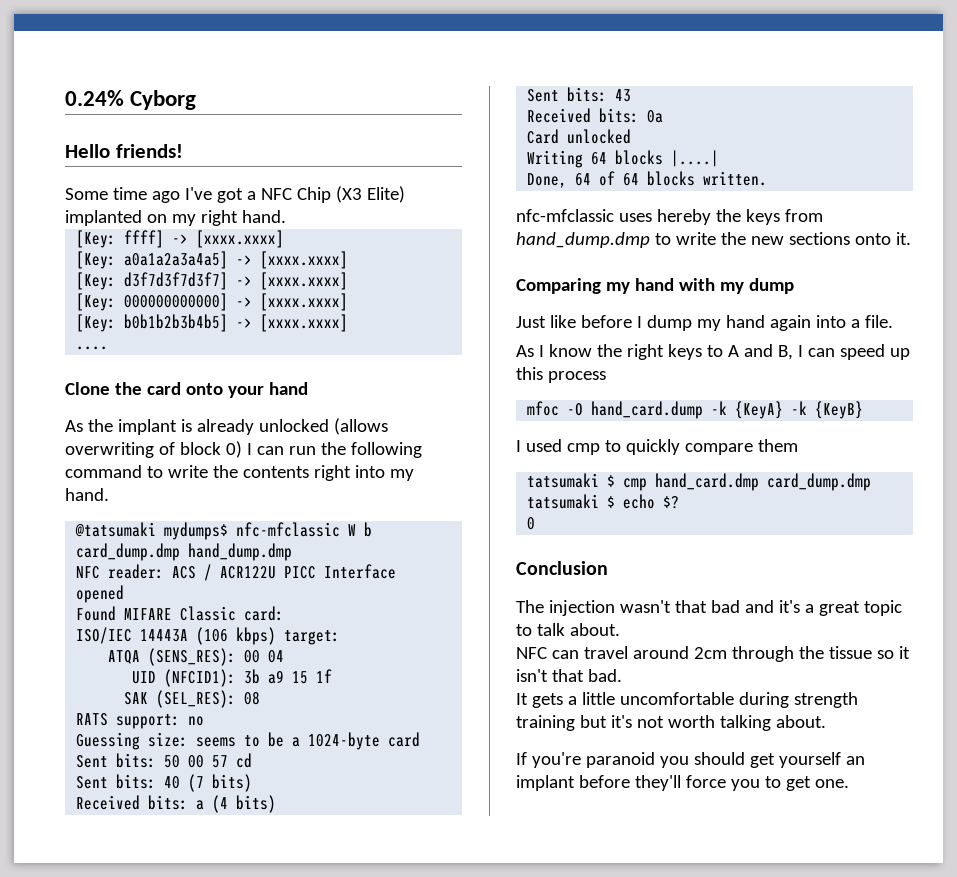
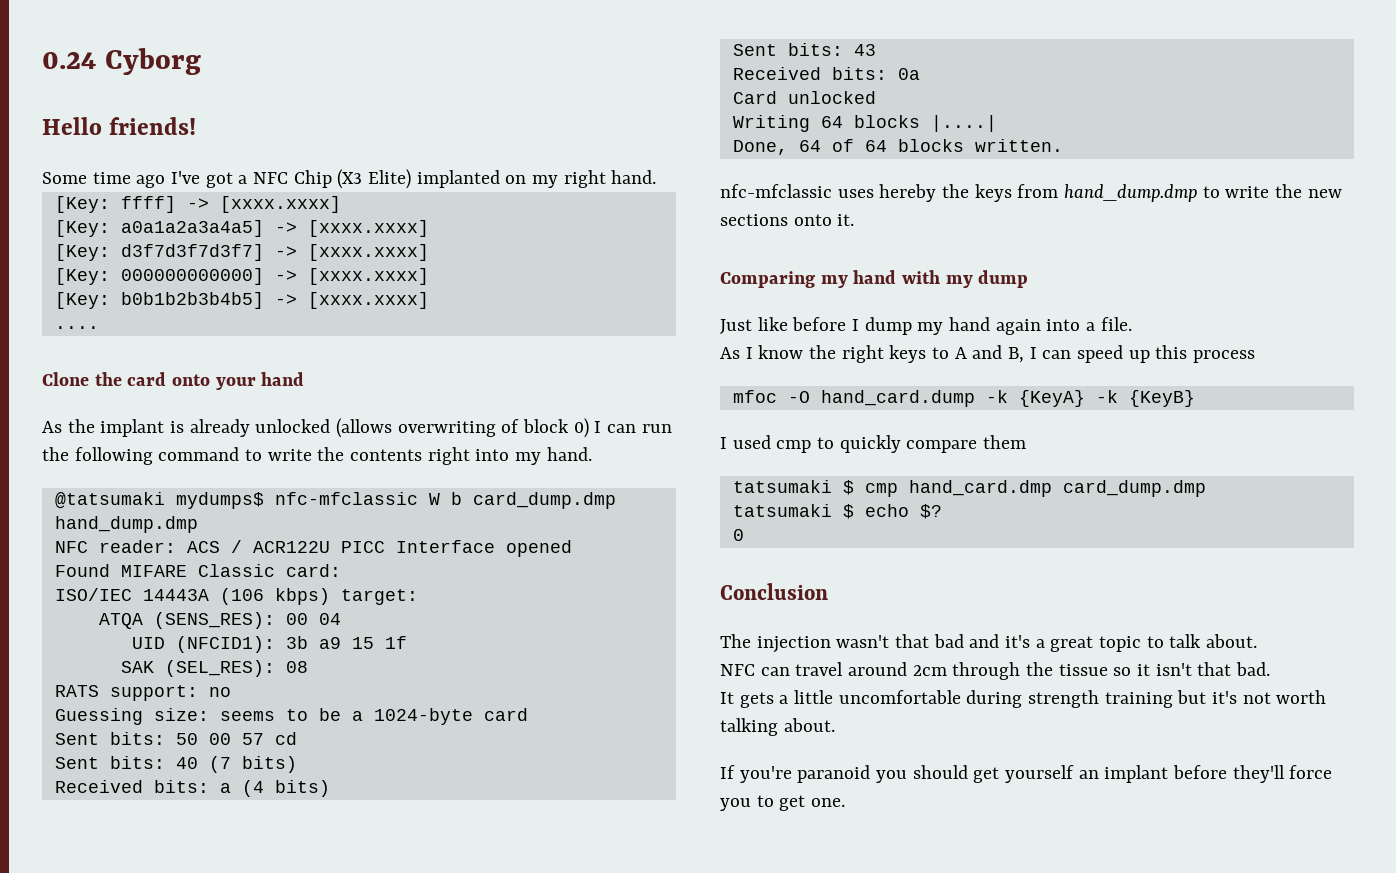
- 0.24% Cyborg
+ 0.24 Cyborg

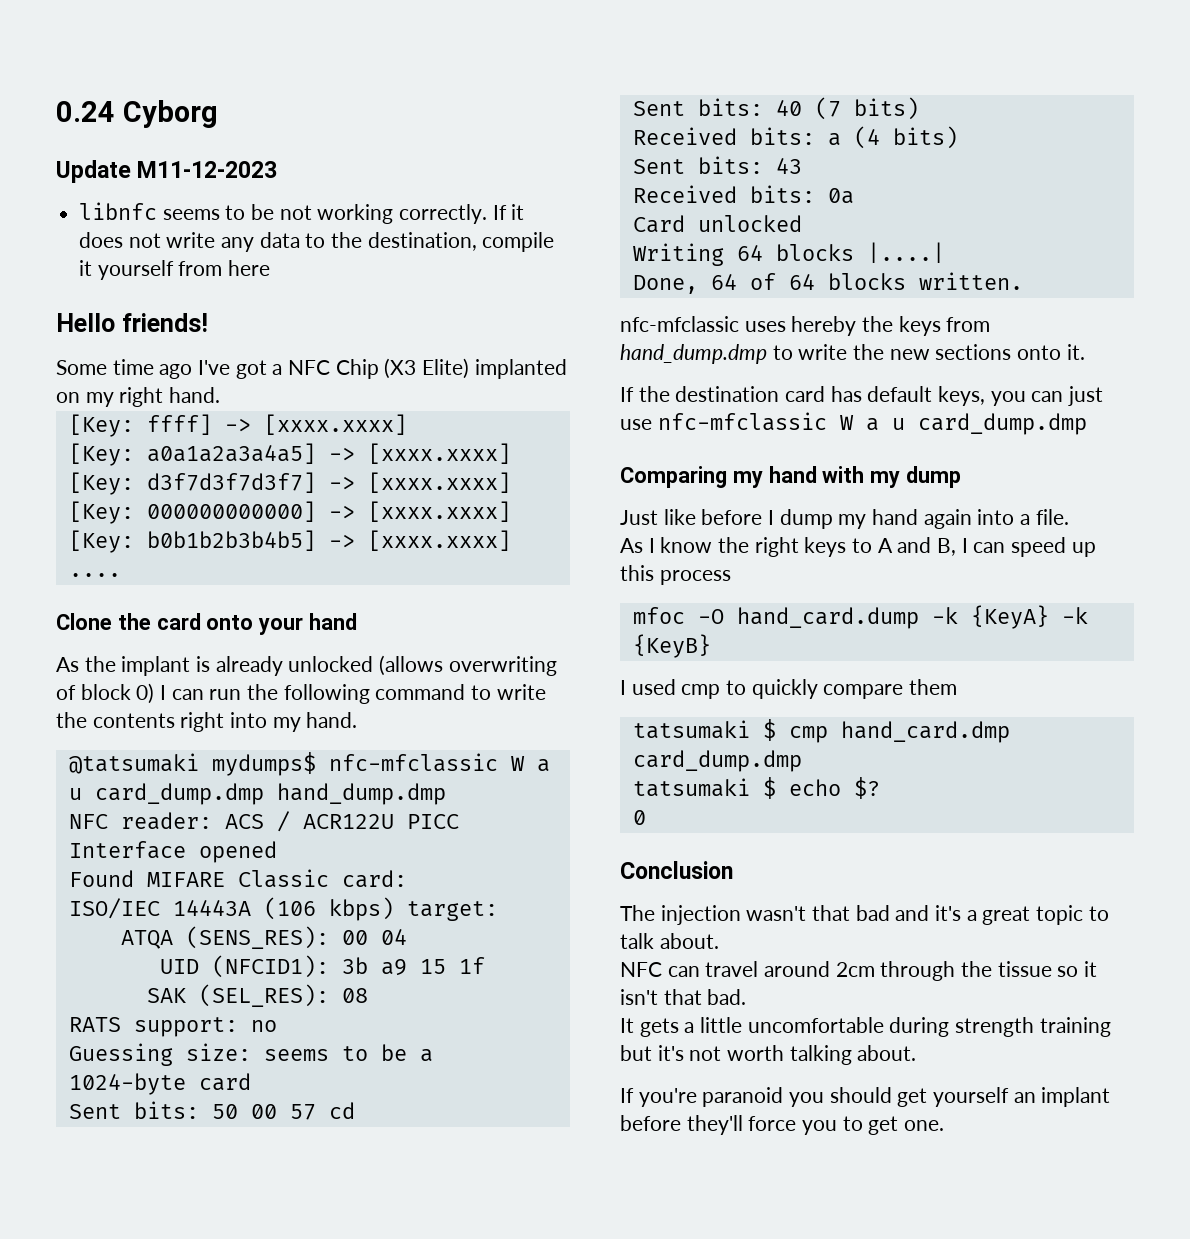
+ Update M11-12-2023
+ libnfc seems to be not working correctly. If it does not write any data to the destination, compile it yourself from here
- @tatsumaki mydumps$ nfc-mfclassic W b card_dump.dmp hand_dump.dmp
+ @tatsumaki mydumps$ nfc-mfclassic W a u card_dump.dmp hand_dump.dmp
+ If the destination card has default keys, you can just use nfc-mfclassic W a u card_dump.dmp

